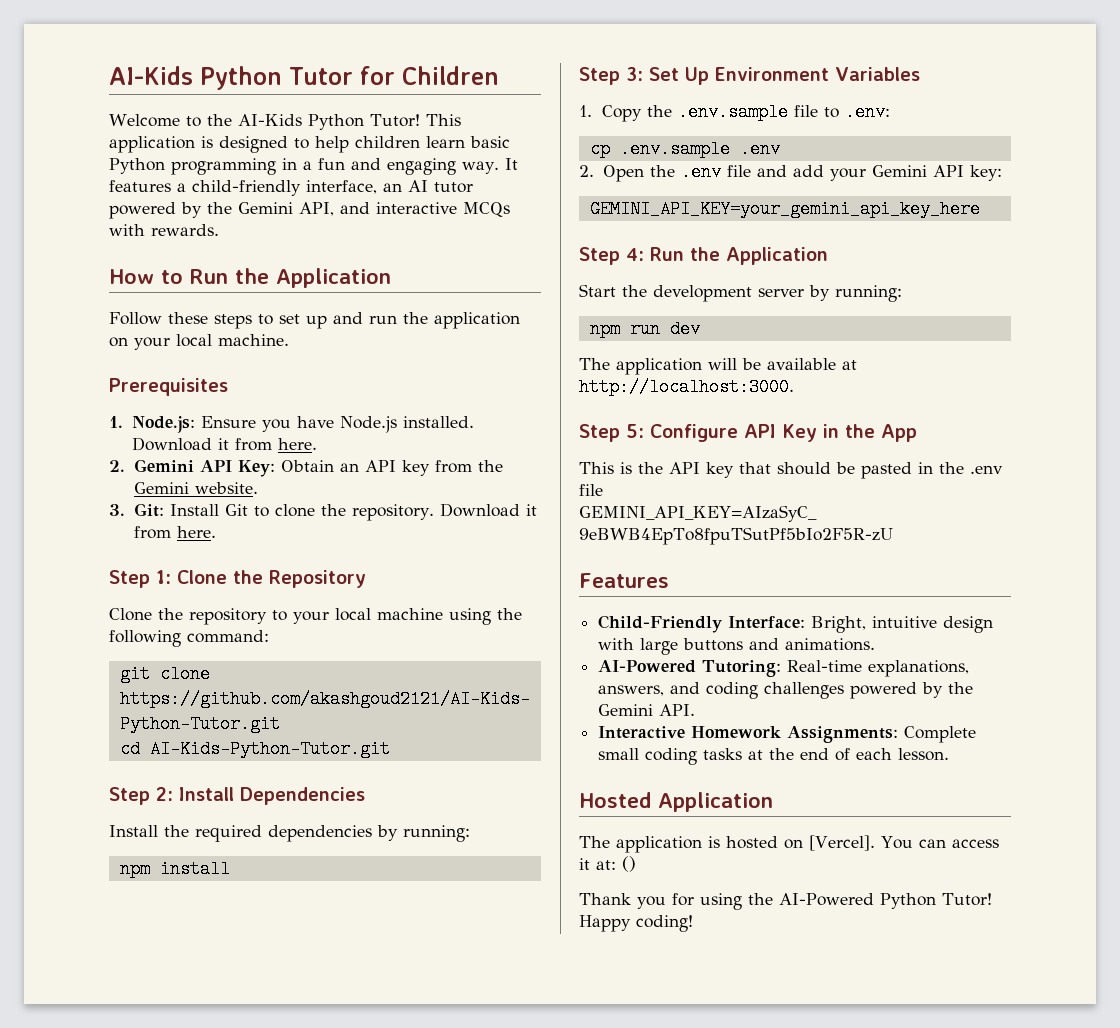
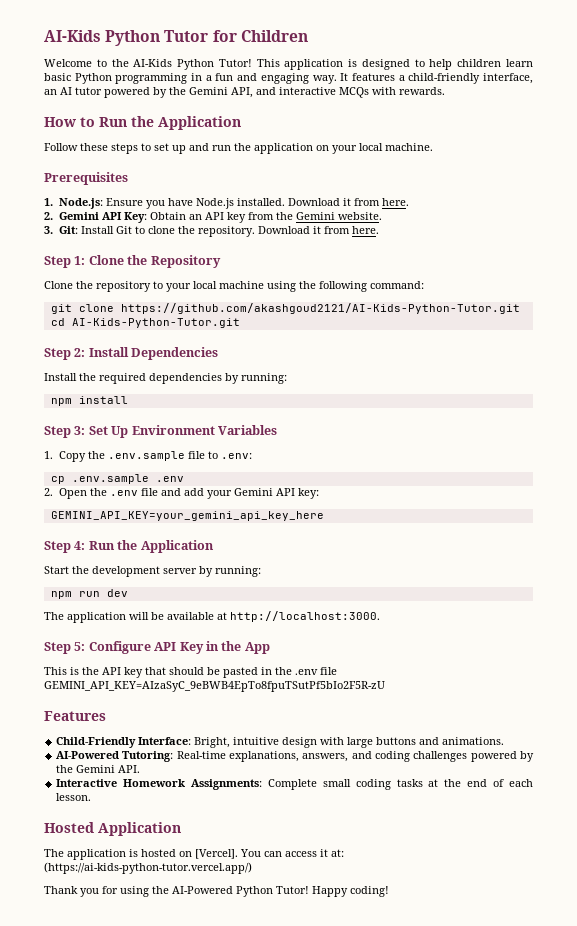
- You can access it at: ()
+ You can access it at: (https://ai-kids-python-tutor.vercel.app/)

